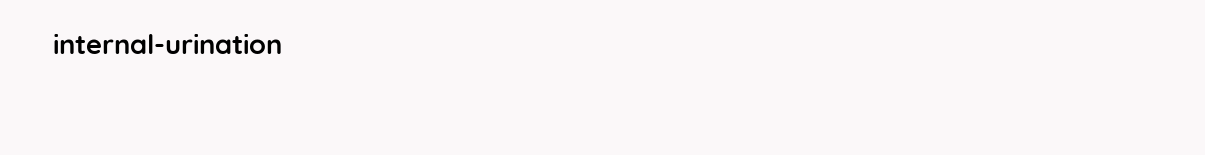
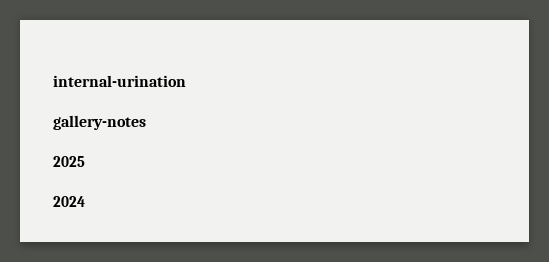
+ gallery-notes
+ 2025
+ 2024

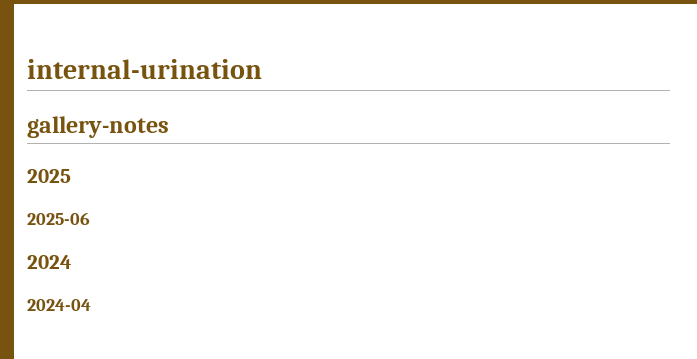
+ 2025-06
+ 2024-04

